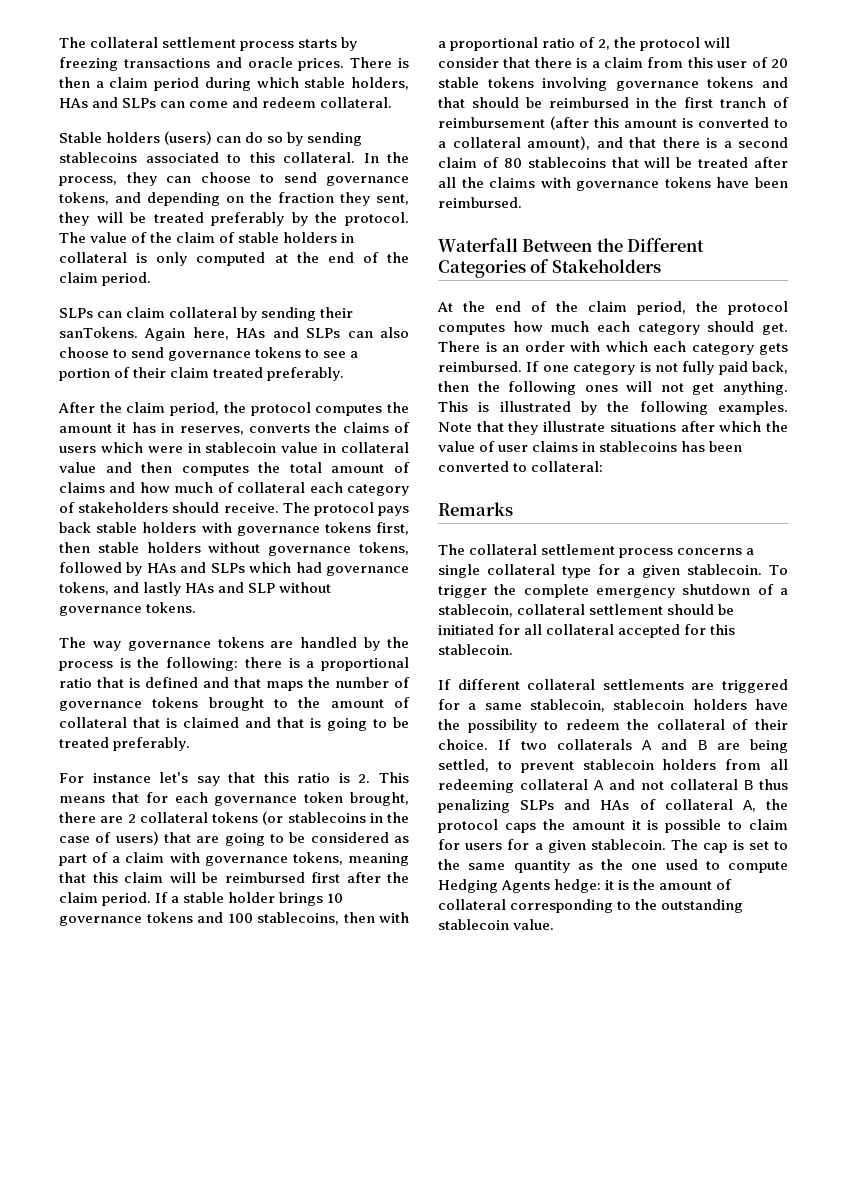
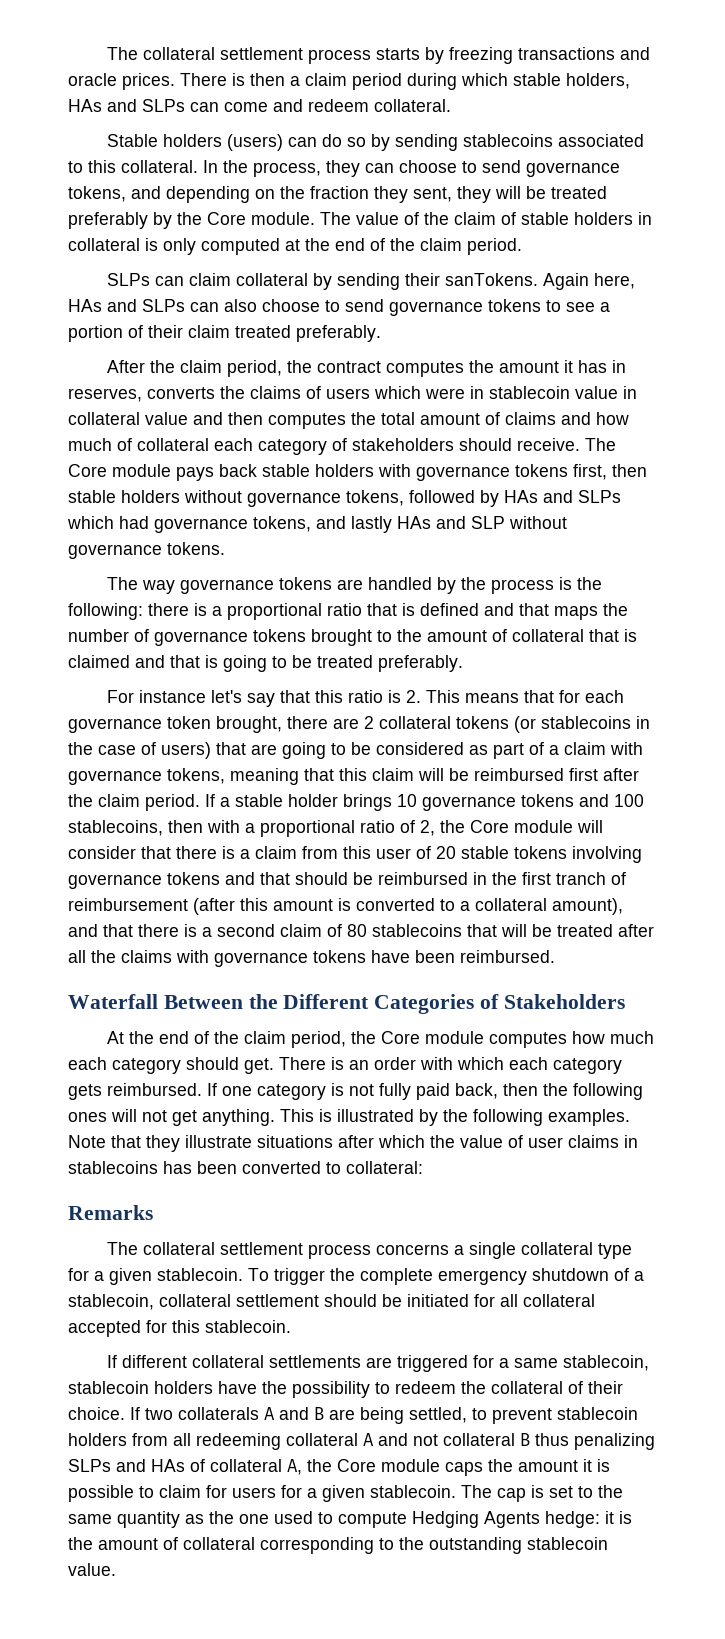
- In the process, they can choose to send governance tokens, and depending on the fraction they sent, they will be treated preferably by the protocol.
+ In the process, they can choose to send governance tokens, and depending on the fraction they sent, they will be treated preferably by the Core module.
- After the claim period, the protocol computes the amount it has in reserves, converts the claims of users which were in stablecoin value in collateral value and then computes the total amount of claims and how much of collateral each category of stakeholders should receive.
+ After the claim period, the contract computes the amount it has in reserves, converts the claims of users which were in stablecoin value in collateral value and then computes the total amount of claims and how much of collateral each category of stakeholders should receive.
- The protocol pays back stable holders with governance tokens first, then stable holders without governance tokens, followed by HAs and SLPs which had governance tokens, and lastly HAs and SLP without governance tokens.
+ The Core module pays back stable holders with governance tokens first, then stable holders without governance tokens, followed by HAs and SLPs which had governance tokens, and lastly HAs and SLP without governance tokens.
- If a stable holder brings 10 governance tokens and 100 stablecoins, then with a proportional ratio of 2, the protocol will consider that there is a claim from this user of 20 stable tokens involving governance tokens and that should be reimbursed in the first tranch of reimbursement (after this amount is converted to a collateral amount), and that there is a second claim of 80 stablecoins that will be treated after all the claims with governance tokens have been reimbursed.
+ If a stable holder brings 10 governance tokens and 100 stablecoins, then with a proportional ratio of 2, the Core module will consider that there is a claim from this user of 20 stable tokens involving governance tokens and that should be reimbursed in the first tranch of reimbursement (after this amount is converted to a collateral amount), and that there is a second claim of 80 stablecoins that will be treated after all the claims with governance tokens have been reimbursed.
- At the end of the claim period, the protocol computes how much each category should get.
+ At the end of the claim period, the Core module computes how much each category should get.
- If two collaterals A and B are being settled, to prevent stablecoin holders from all redeeming collateral A and not collateral B thus penalizing SLPs and HAs of collateral A, the protocol caps the amount it is possible to claim for users for a given stablecoin.
+ If two collaterals A and B are being settled, to prevent stablecoin holders from all redeeming collateral A and not collateral B thus penalizing SLPs and HAs of collateral A, the Core module caps the amount it is possible to claim for users for a given stablecoin.

